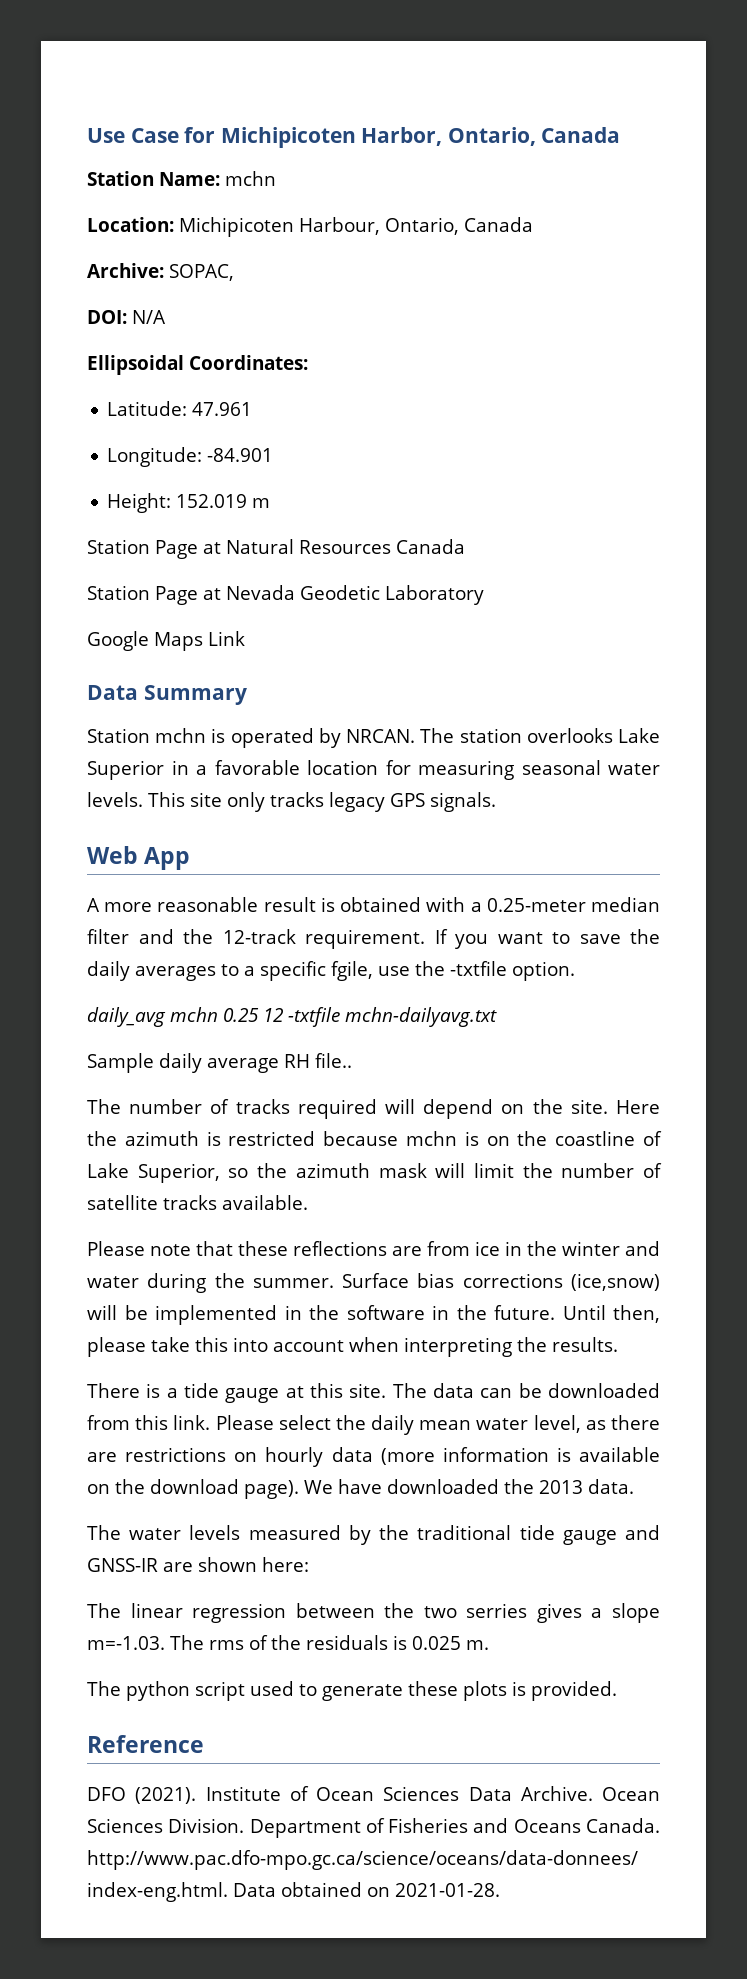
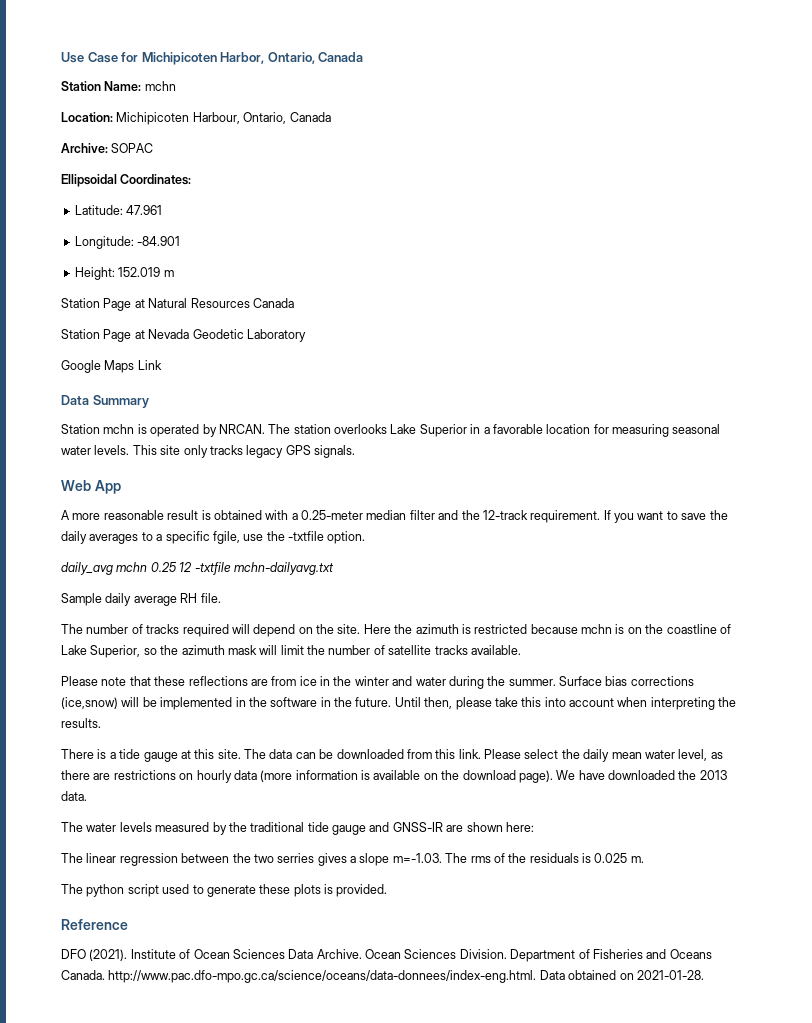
- Archive: SOPAC,
- DOI: N/A
+ Archive: SOPAC
- Sample daily average RH file..
+ Sample daily average RH file.

